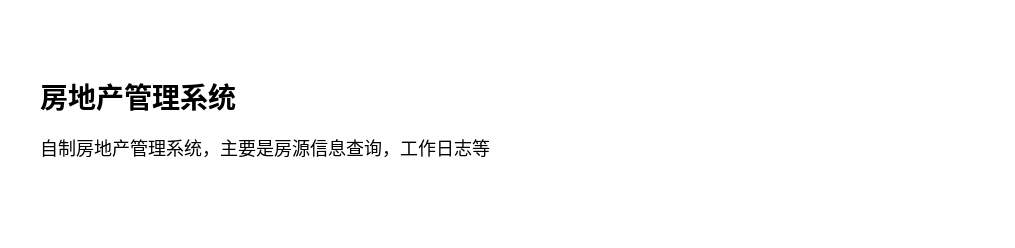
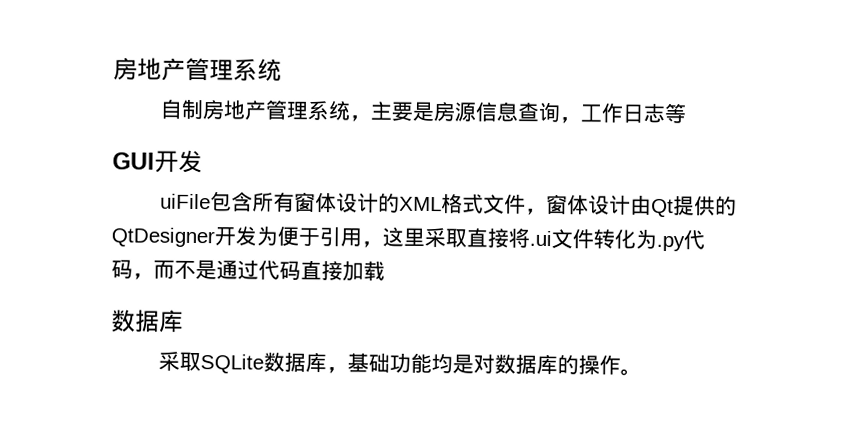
+ GUI开发
+ uiFile包含所有窗体设计的XML格式文件，窗体设计由Qt提供的QtDesigner开发为便于引用，这里采取直接将.ui文件转化为.py代码，而不是通过代码直接加载
+ 数据库
+ 采取SQLite数据库，基础功能均是对数据库的操作。

